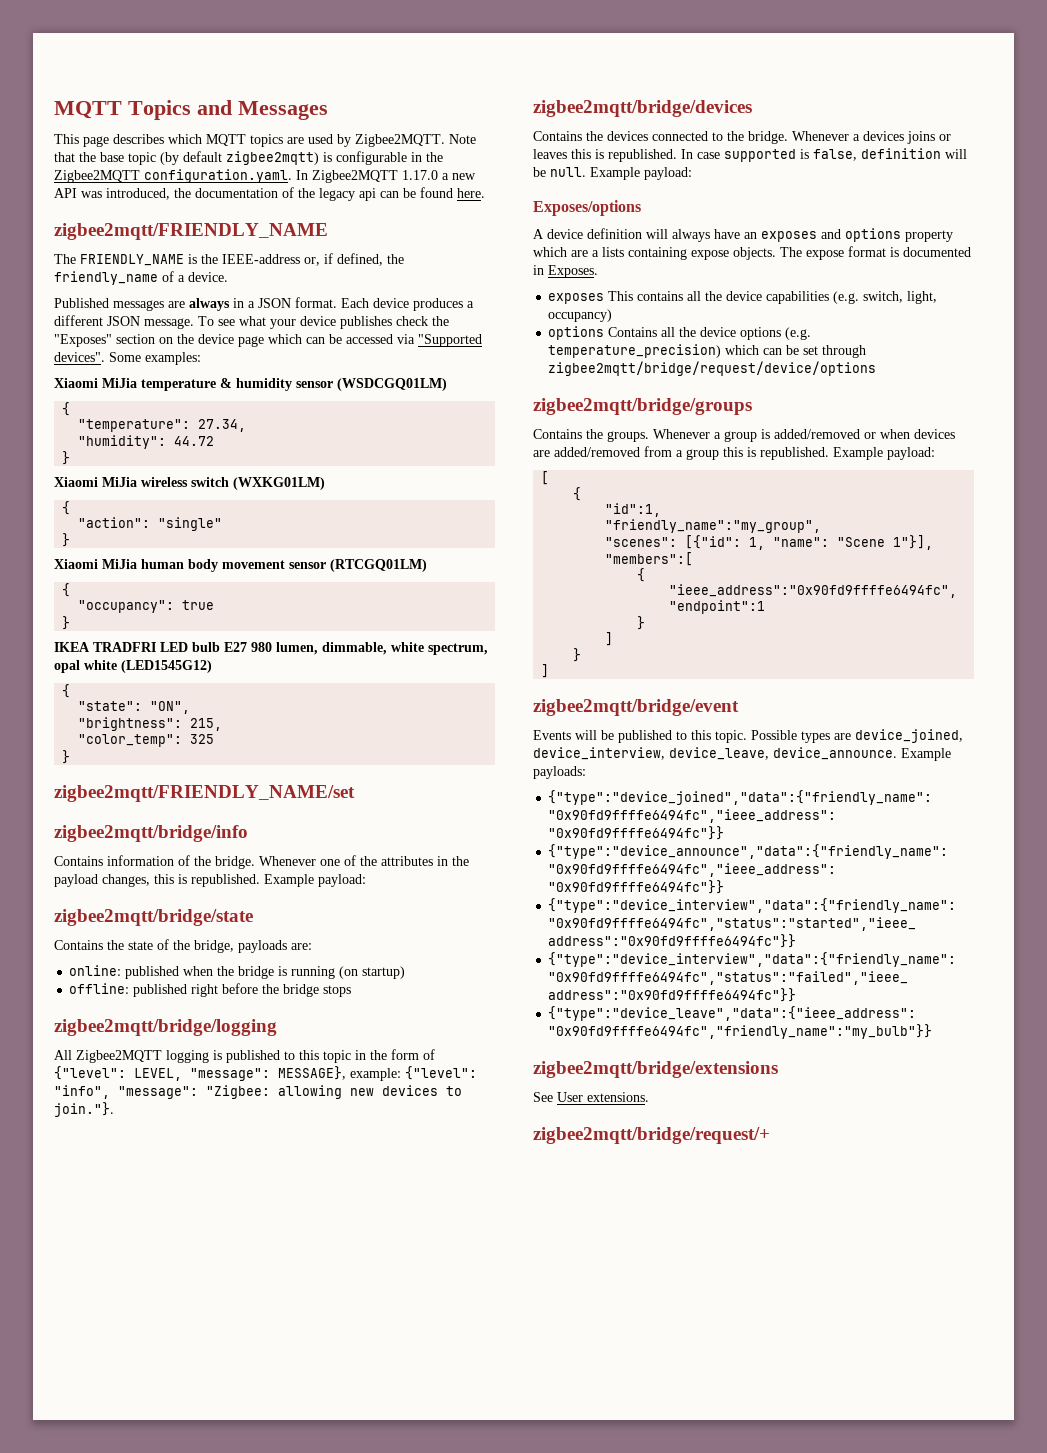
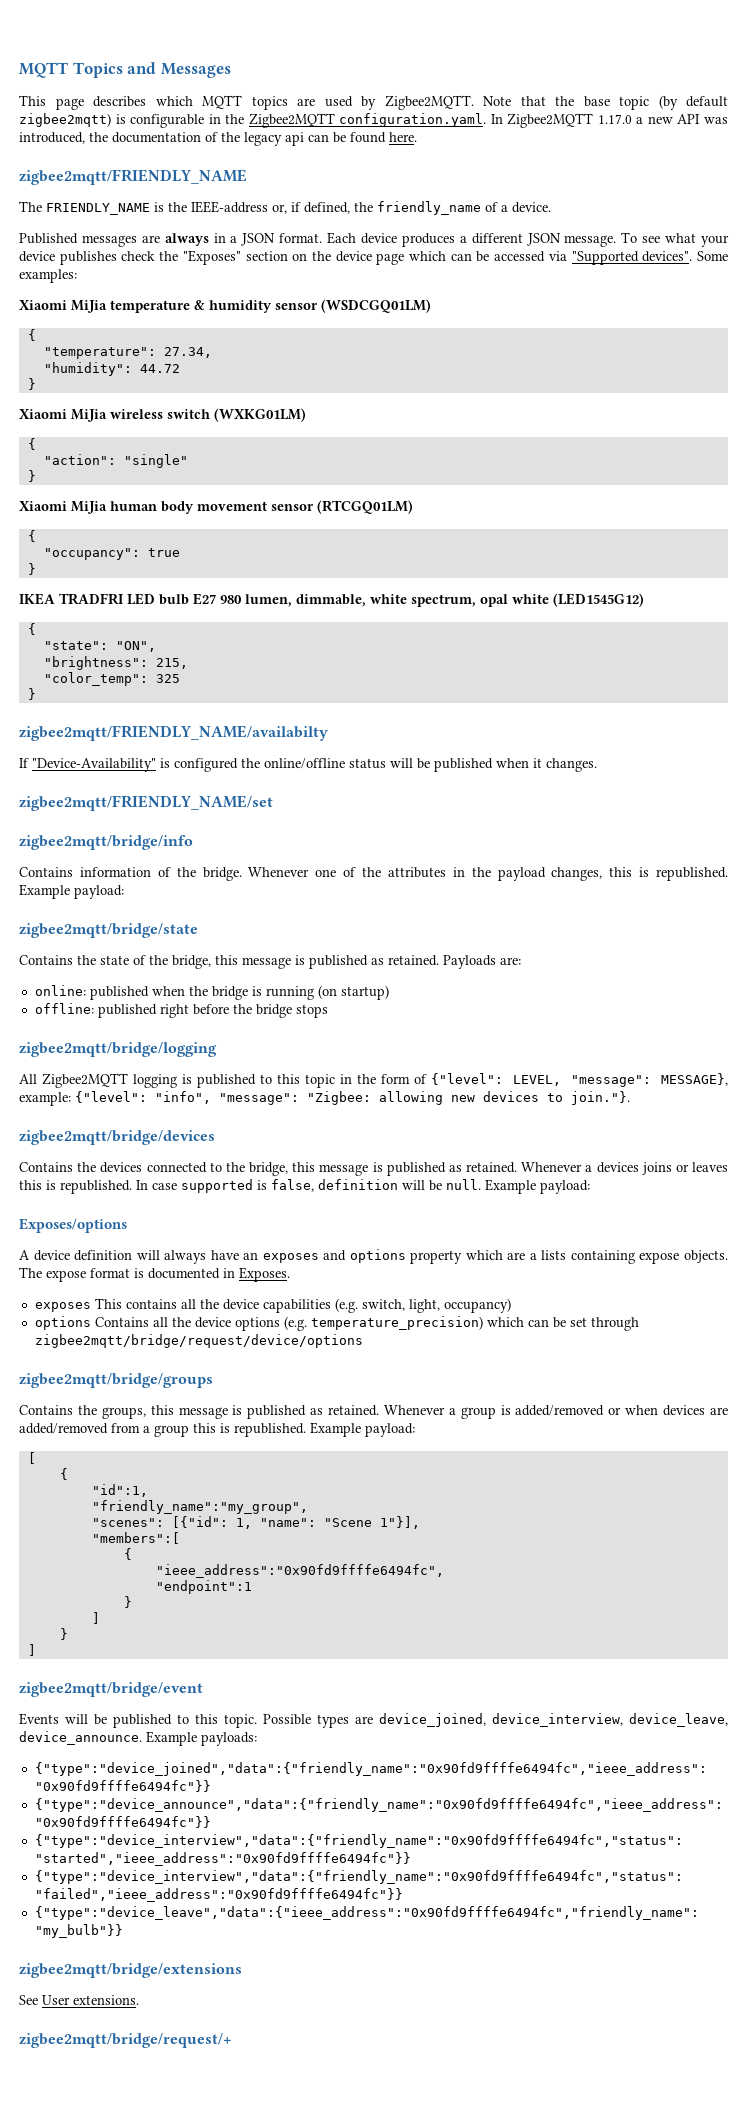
+ zigbee2mqtt/FRIENDLY_NAME/availabilty
+ If "Device-Availability" is configured the online/offline status will be published when it changes.
- Contains the state of the bridge, payloads are:
+ Contains the state of the bridge, this message is published as retained. Payloads are:
- Contains the devices connected to the bridge.
+ Contains the devices connected to the bridge, this message is published as retained.
- Contains the groups.
+ Contains the groups, this message is published as retained.

